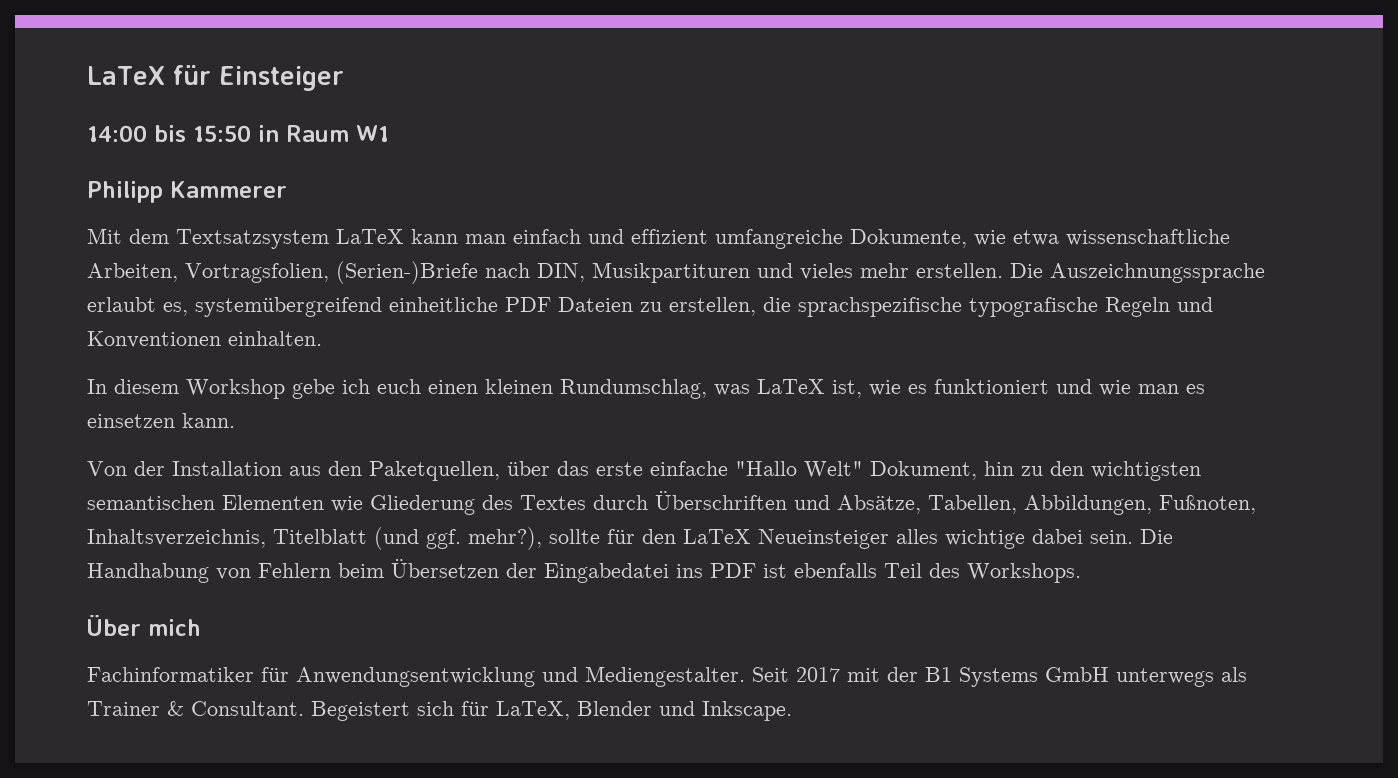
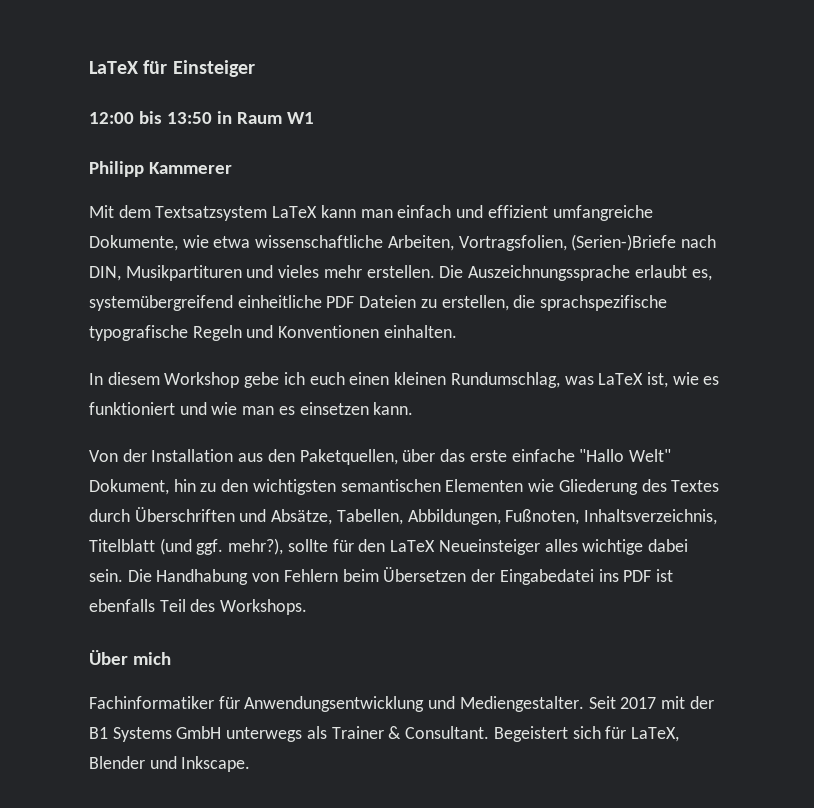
- 14:00 bis 15:50 in Raum W1
+ 12:00 bis 13:50 in Raum W1

